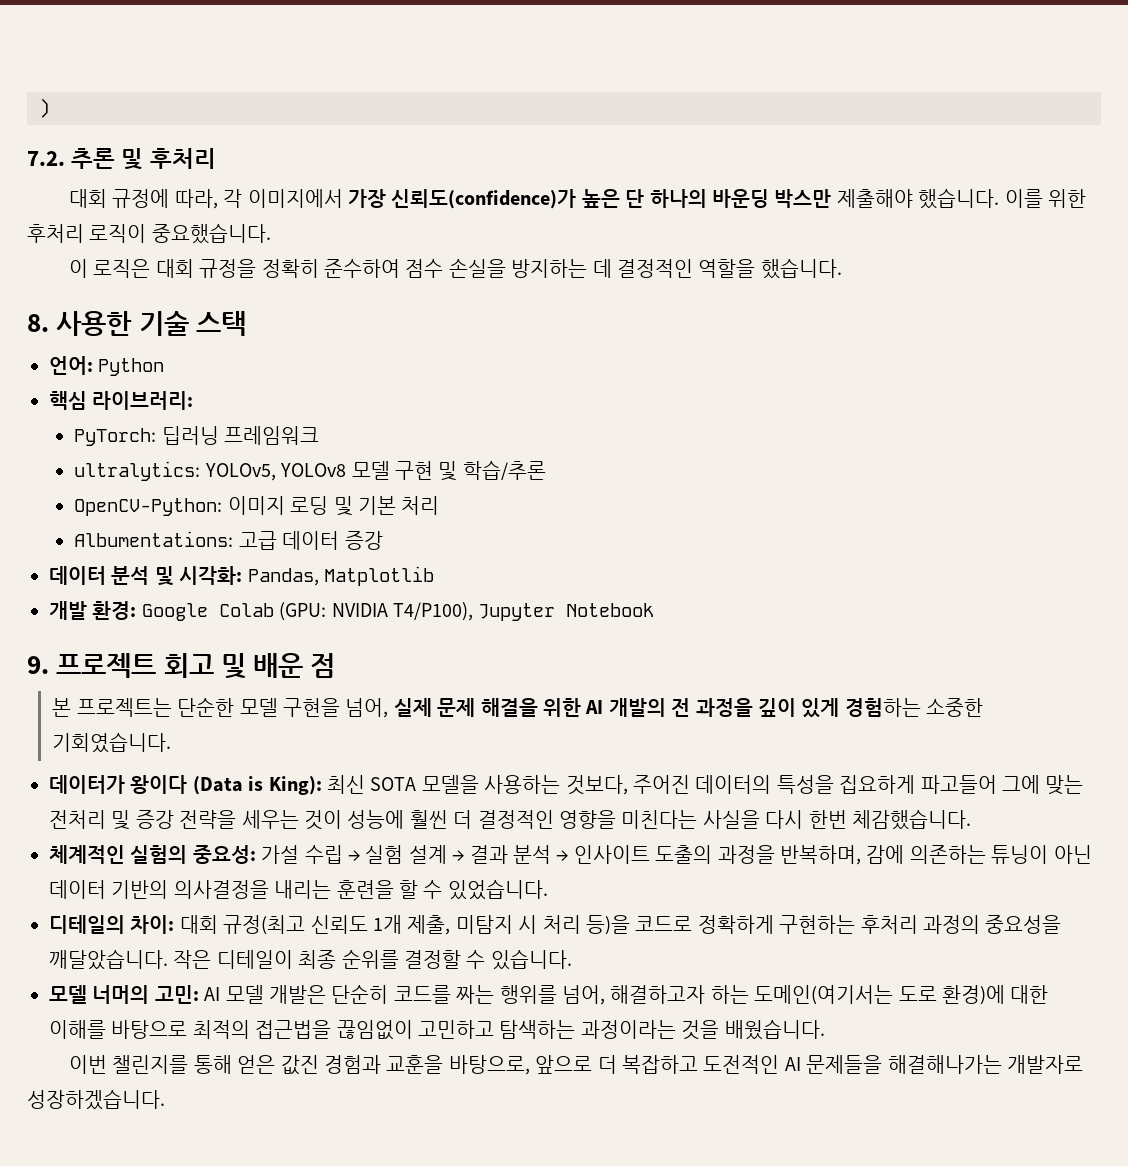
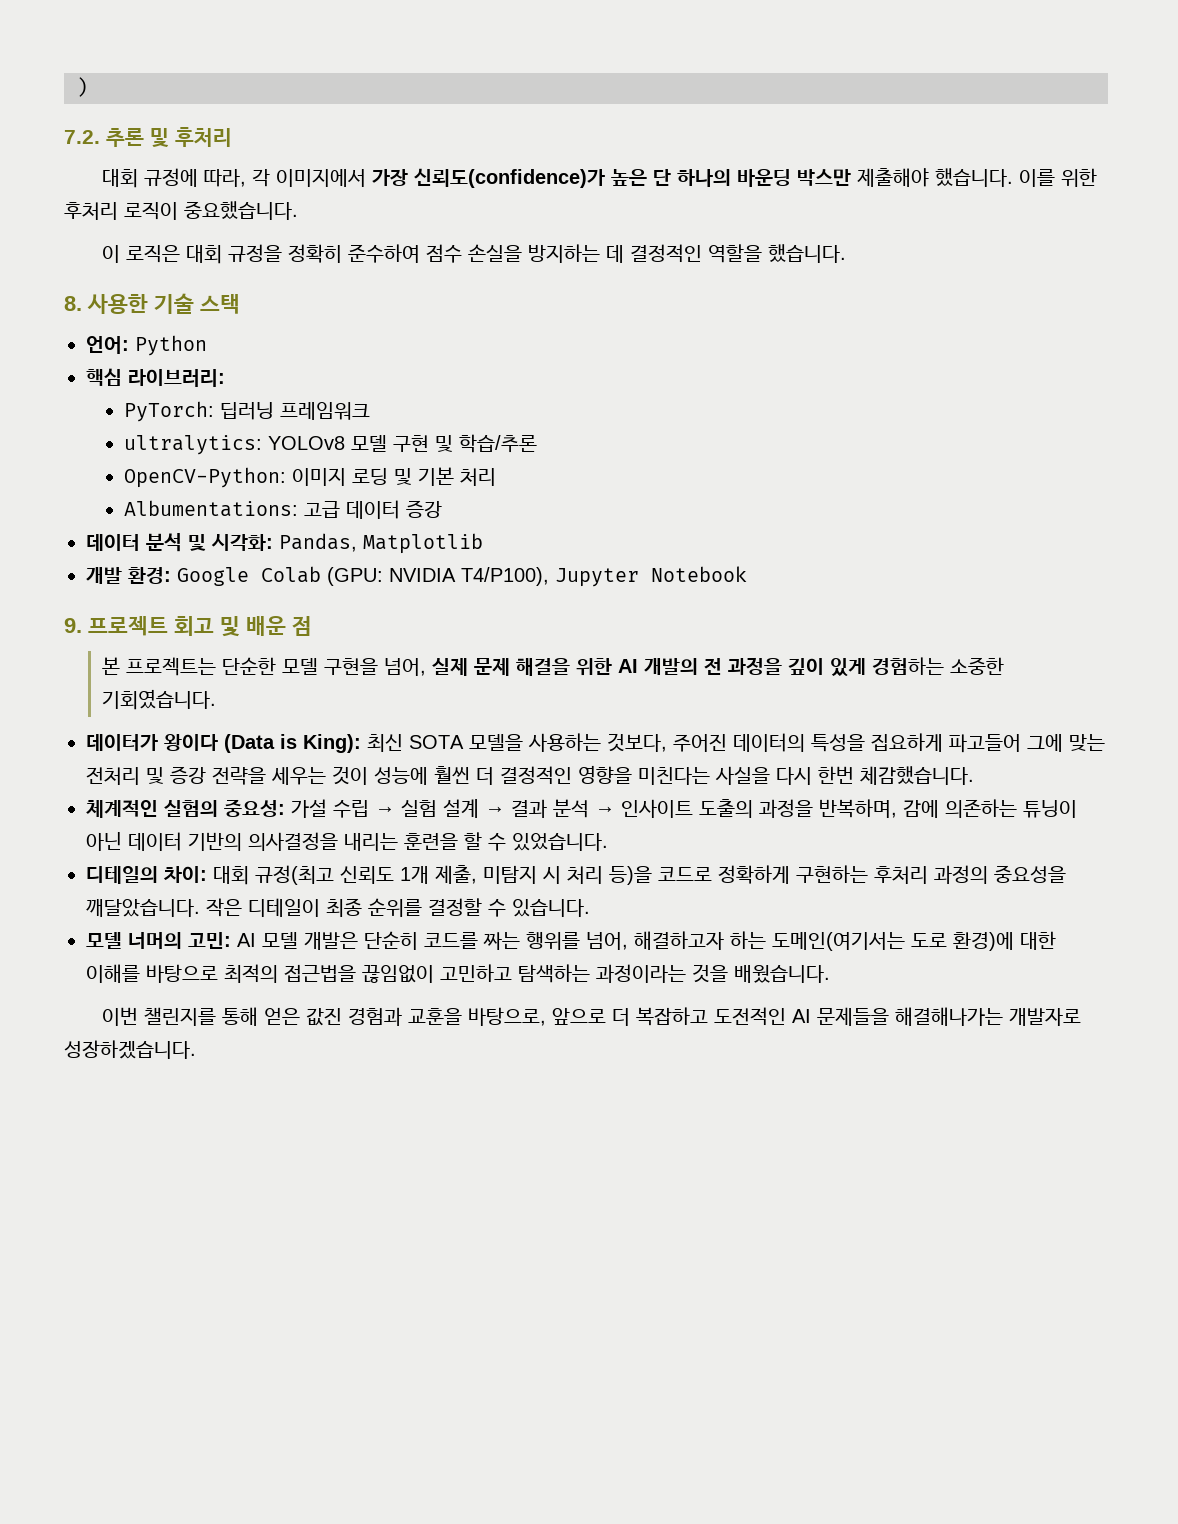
- ultralytics: YOLOv5, YOLOv8 모델 구현 및 학습/추론
+ ultralytics: YOLOv8 모델 구현 및 학습/추론

